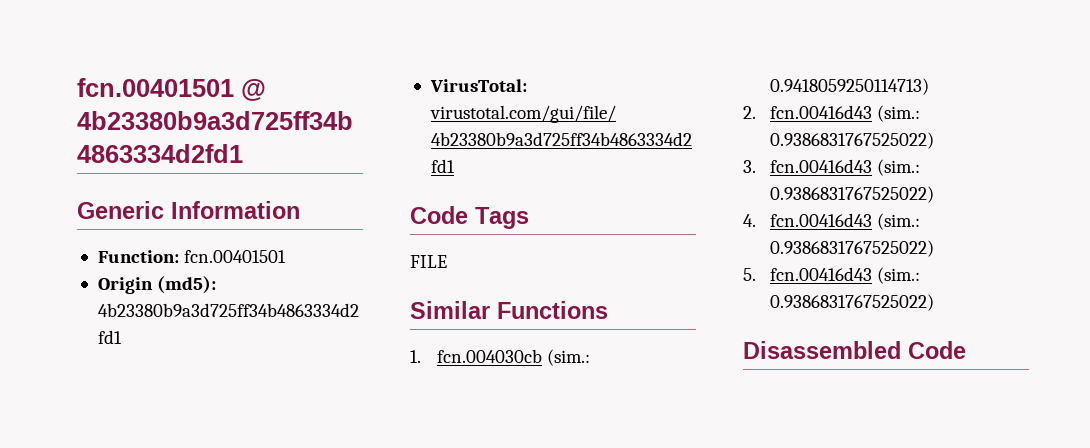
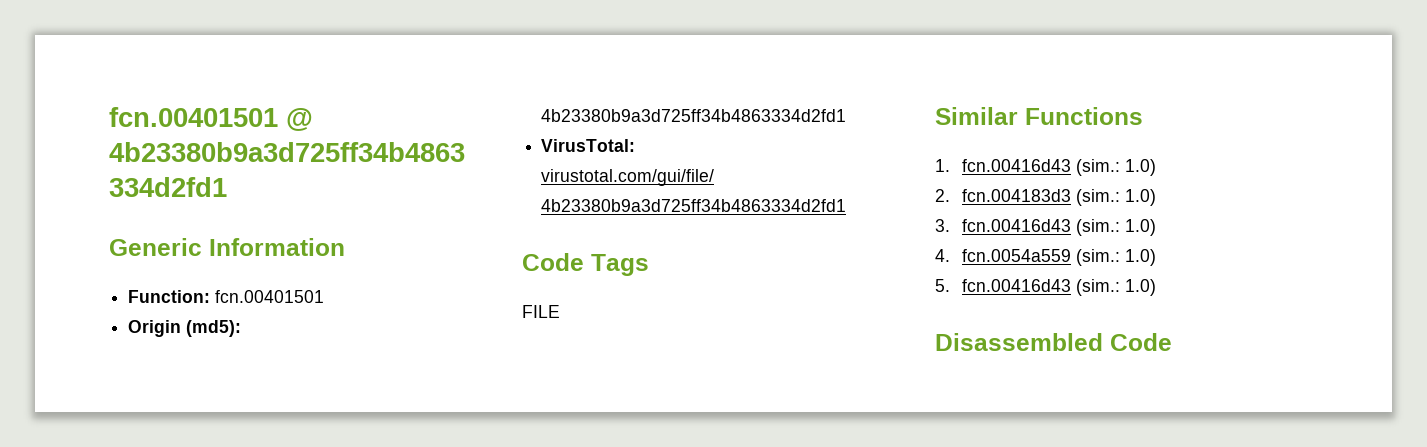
- 1. fcn.004030cb (sim.: 0.9418059250114713)
- 2. fcn.00416d43 (sim.: 0.9386831767525022)
- 3. fcn.00416d43 (sim.: 0.9386831767525022)
- 4. fcn.00416d43 (sim.: 0.9386831767525022)
- 5. fcn.00416d43 (sim.: 0.9386831767525022)
+ 1. fcn.00416d43 (sim.: 1.0)
+ 2. fcn.004183d3 (sim.: 1.0)
+ 3. fcn.00416d43 (sim.: 1.0)
+ 4. fcn.0054a559 (sim.: 1.0)
+ 5. fcn.00416d43 (sim.: 1.0)

